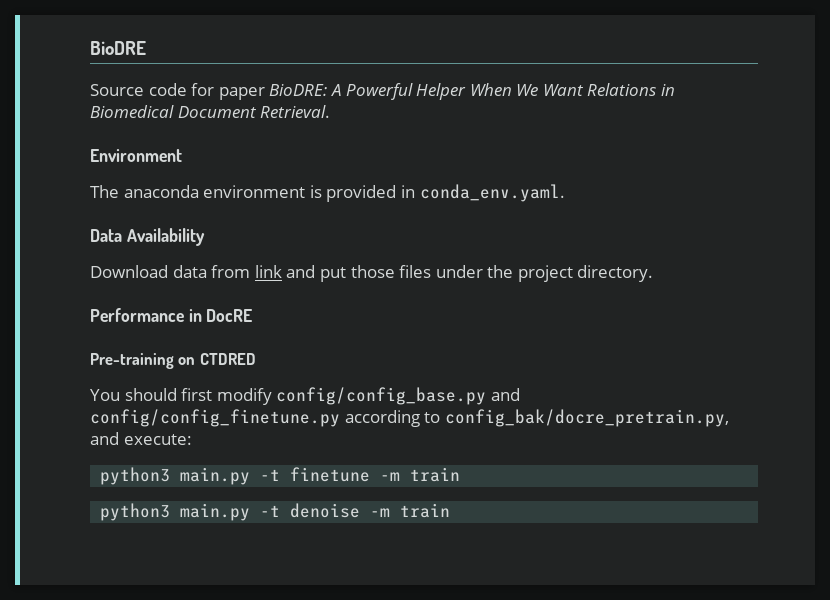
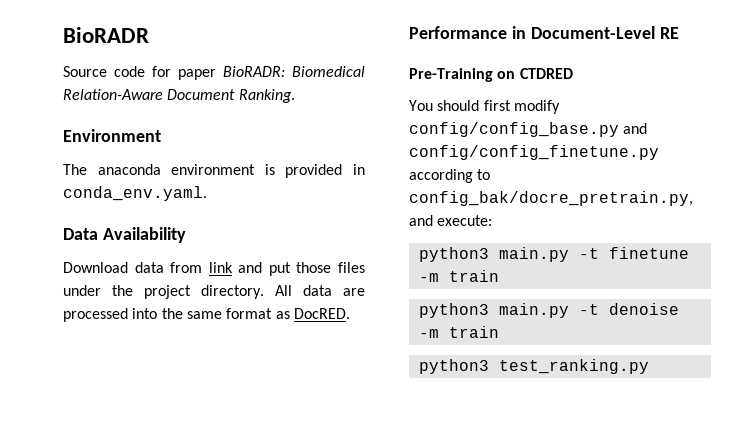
- BioDRE
+ BioRADR
- Source code for paper BioDRE: A Powerful Helper When We Want Relations in Biomedical Document Retrieval.
+ Source code for paper BioRADR: Biomedical Relation-Aware Document Ranking.
+ All data are processed into the same format as DocRED.
- Performance in DocRE
- Pre-training on CTDRED
+ Performance in Document-Level RE
+ Pre-Training on CTDRED
+ python3 test_ranking.py

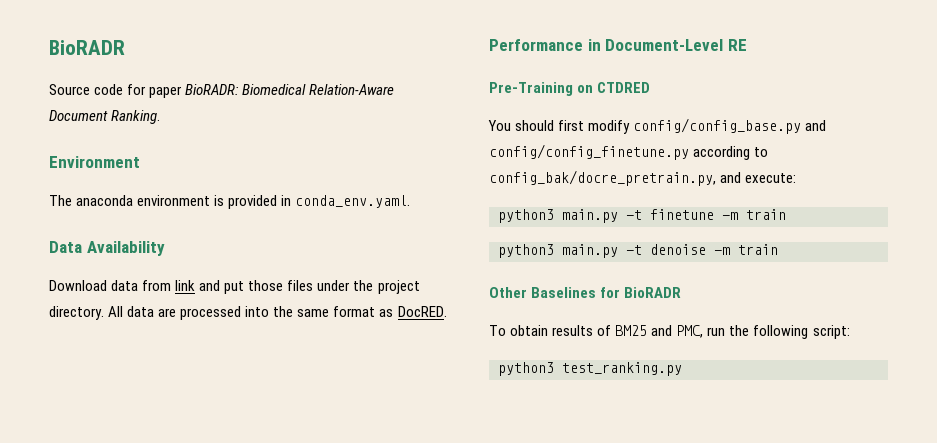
+ Other Baselines for BioRADR
+ To obtain results of BM25 and PMC, run the following script:

